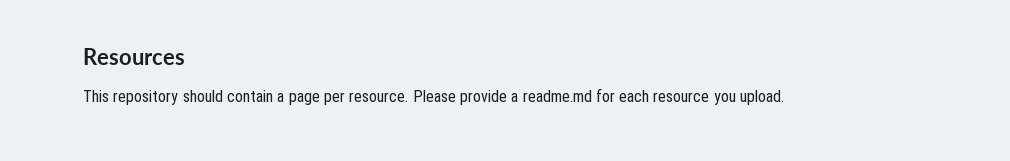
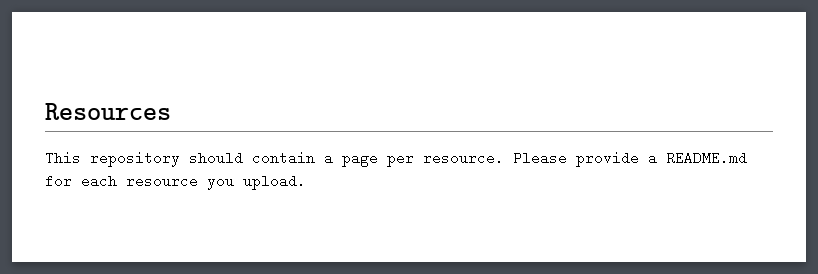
- Please provide a readme.md for each resource you upload.
+ Please provide a README.md for each resource you upload.

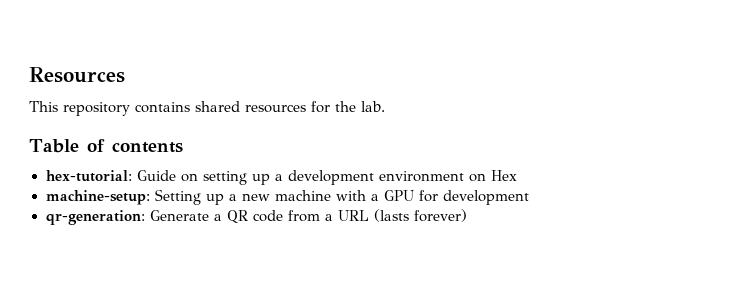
- This repository should contain a page per resource. Please provide a README.md for each resource you upload.
+ This repository contains shared resources for the lab.
+ Table of contents
+ hex-tutorial: Guide on setting up a development environment on Hex
+ machine-setup: Setting up a new machine with a GPU for development
+ qr-generation: Generate a QR code from a URL (lasts forever)

